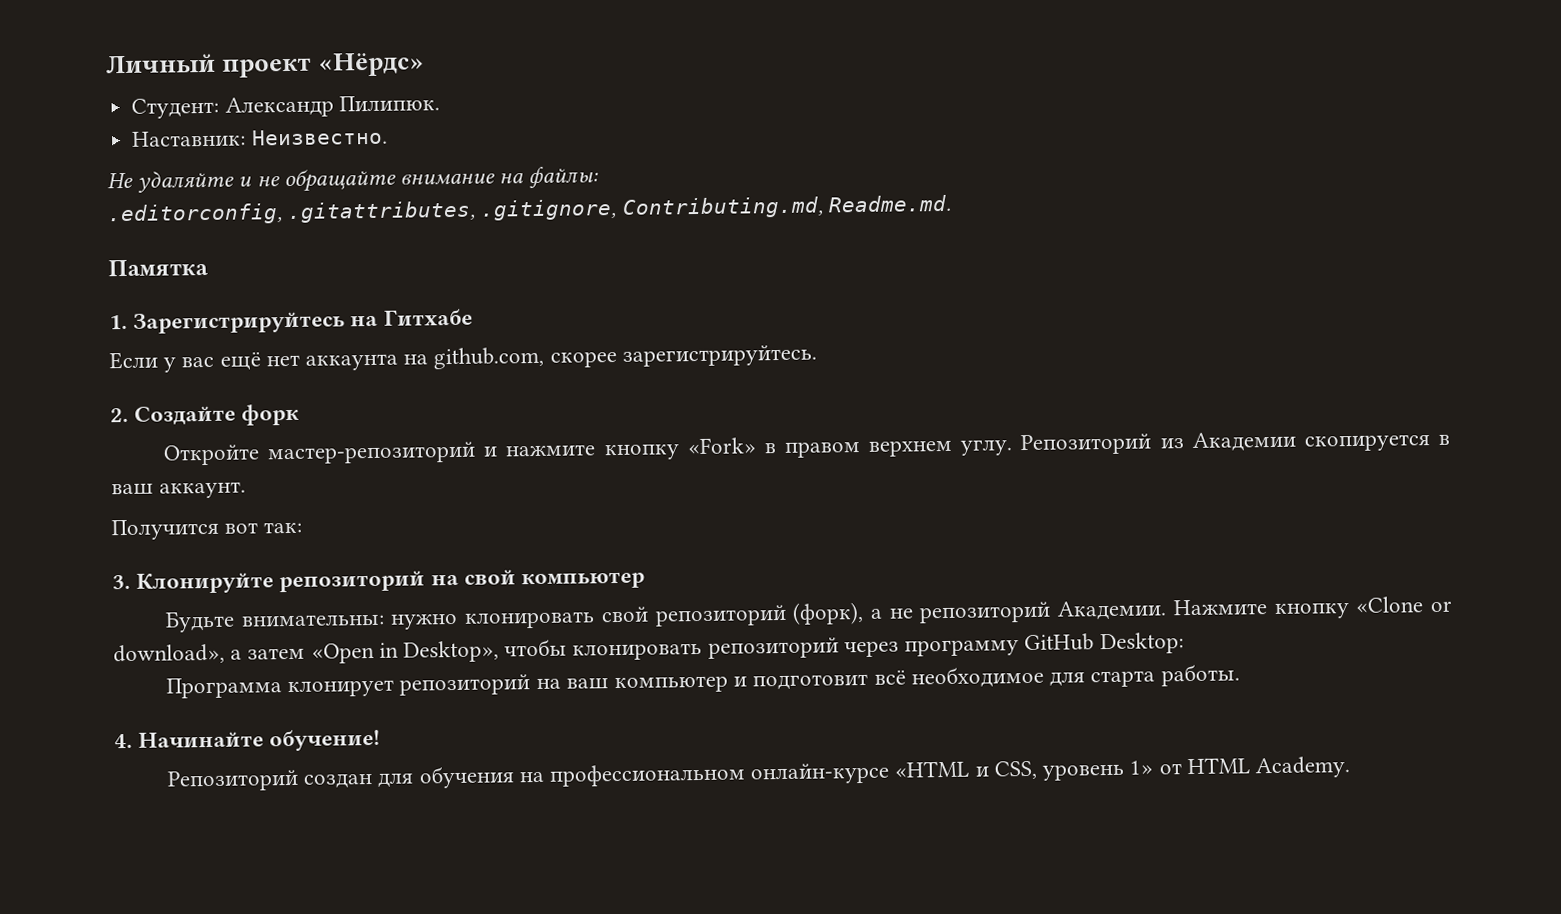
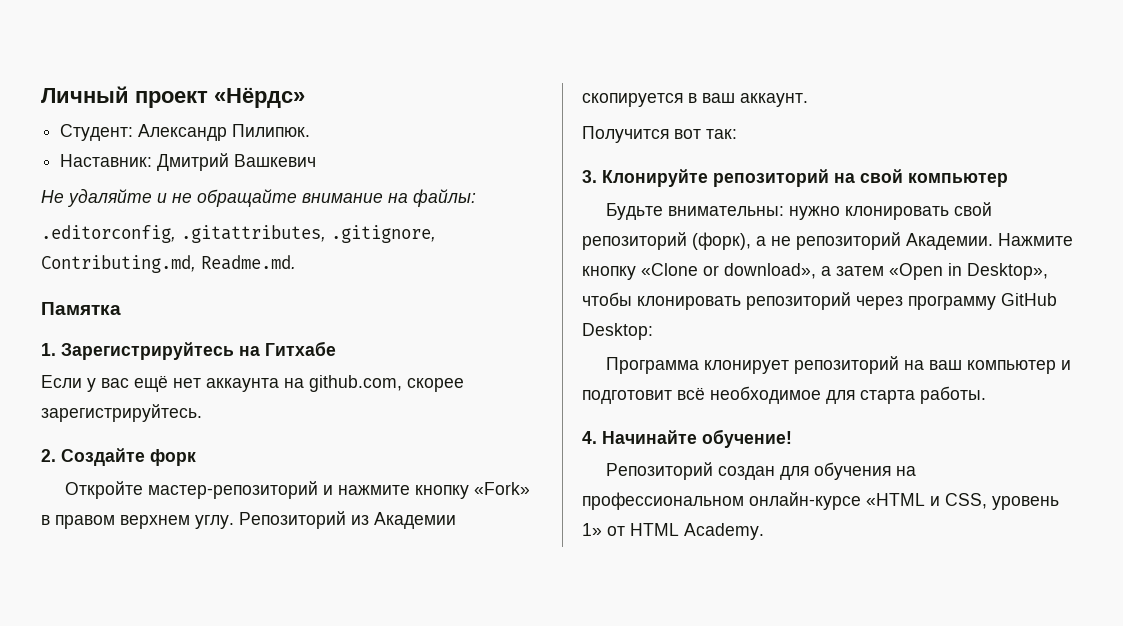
- Наставник: Неизвестно.
+ Наставник: Дмитрий Вашкевич

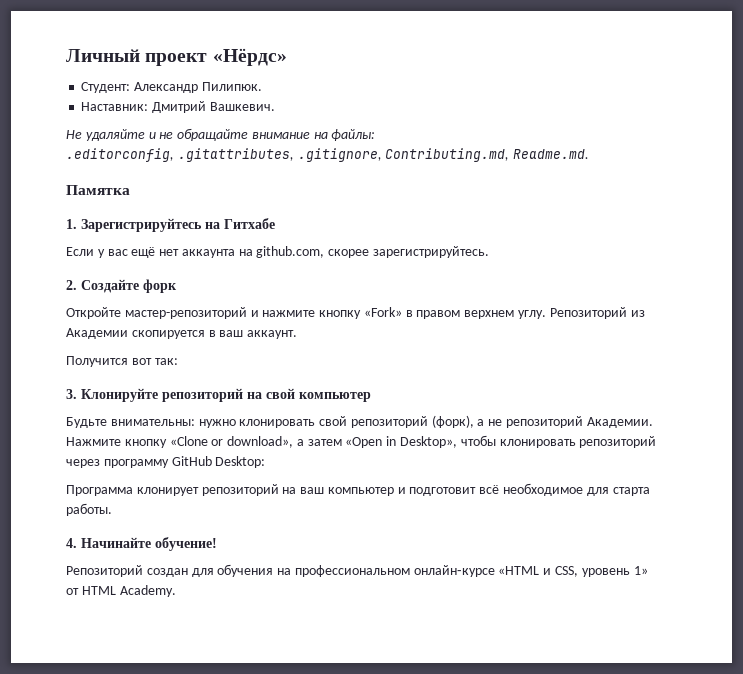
- Наставник: Дмитрий Вашкевич
+ Наставник: Дмитрий Вашкевич.

